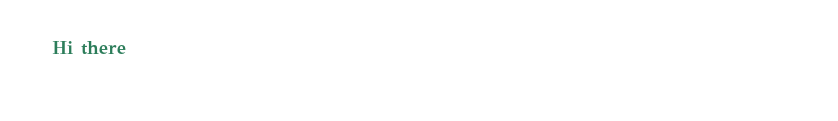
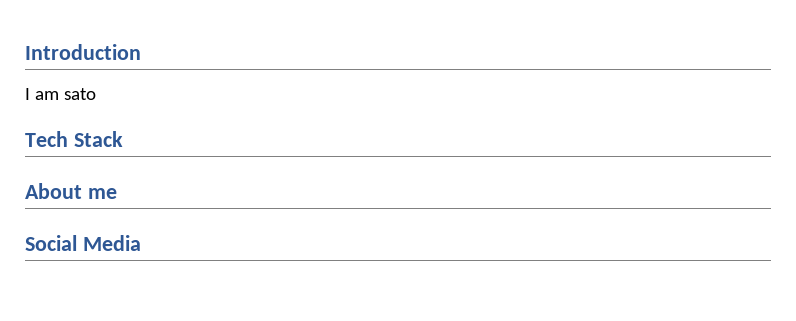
- Hi there
+ Introduction
+ I am sato
+ Tech Stack
+ About me
+ Social Media

